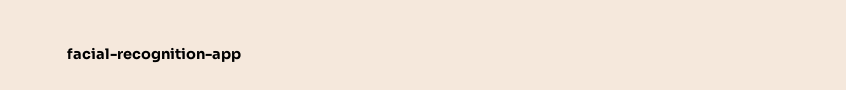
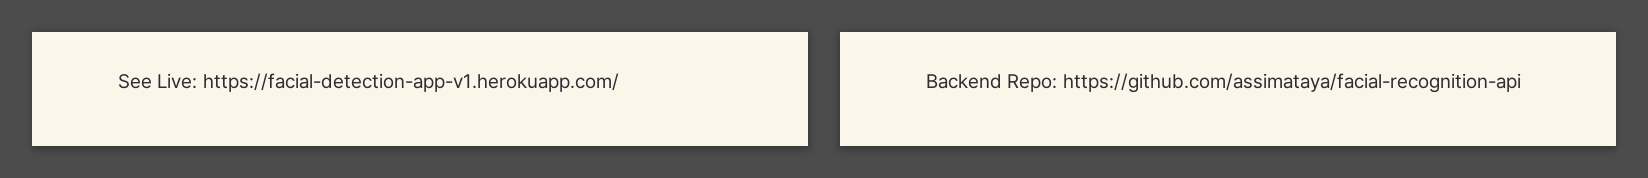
- facial-recognition-app
+ See Live: https://facial-detection-app-v1.herokuapp.com/
+ Backend Repo: https://github.com/assimataya/facial-recognition-api

